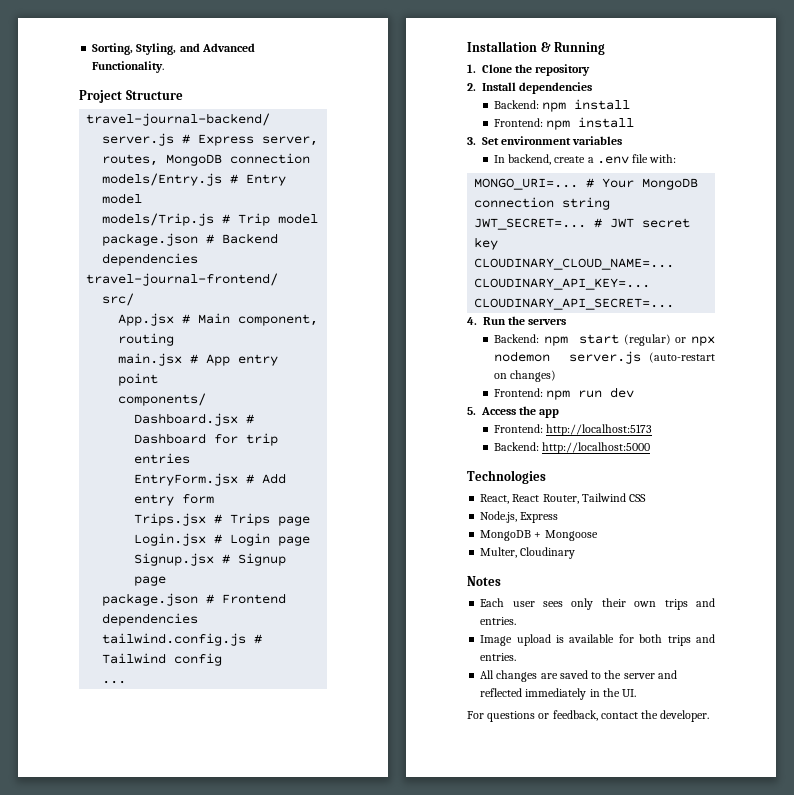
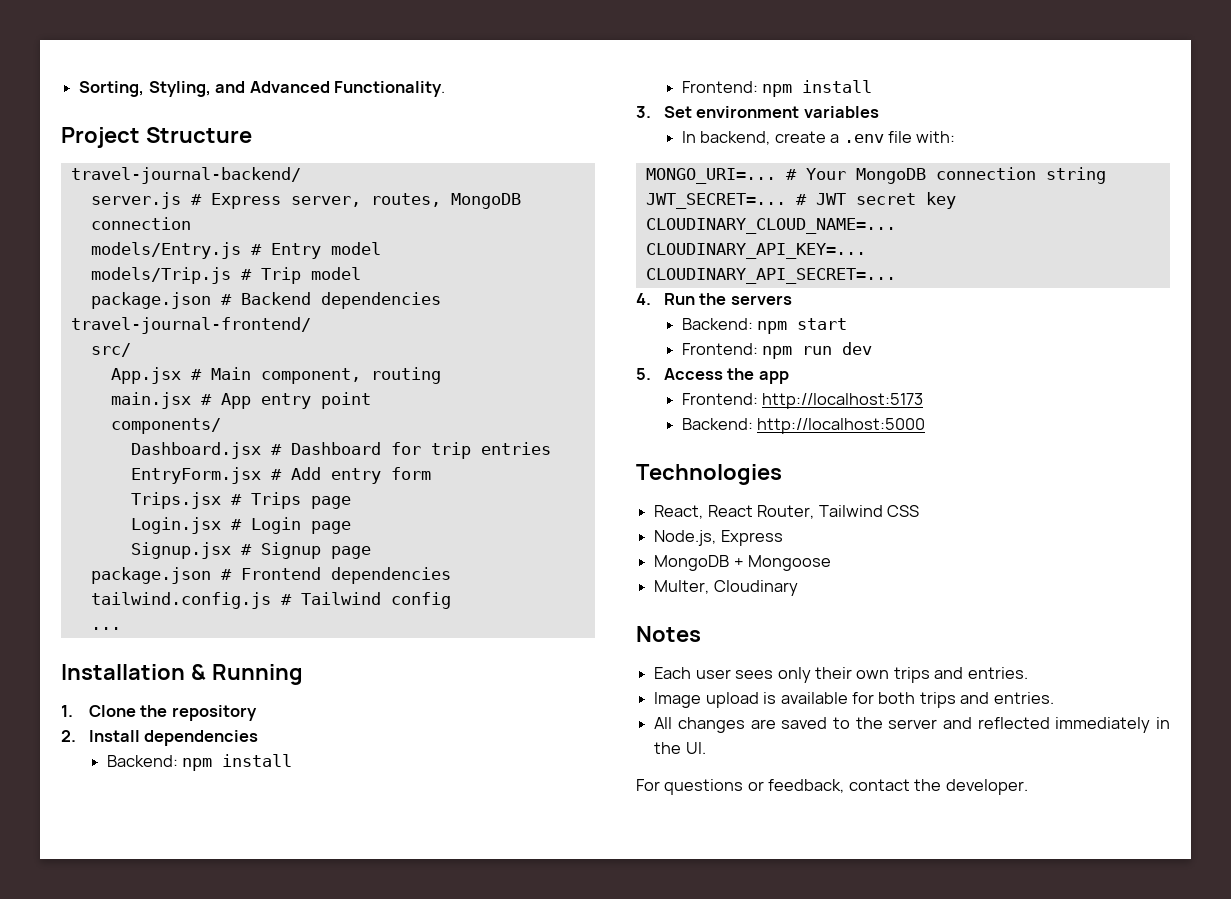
- Backend: npm start (regular) or npx nodemon server.js (auto-restart on changes)
+ Backend: npm start

